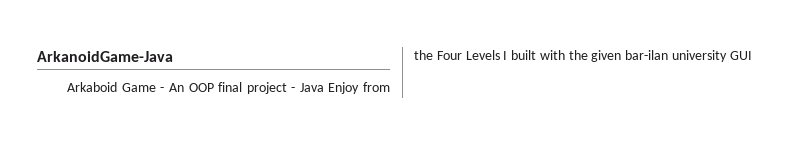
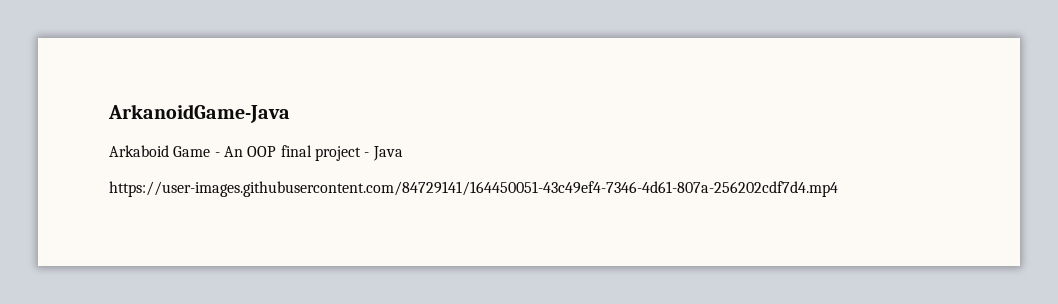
- Arkaboid Game - An OOP final project - Java Enjoy from the Four Levels I built with the given bar-ilan university GUI
+ Arkaboid Game - An OOP final project - Java
+ https://user-images.githubusercontent.com/84729141/164450051-43c49ef4-7346-4d61-807a-256202cdf7d4.mp4

